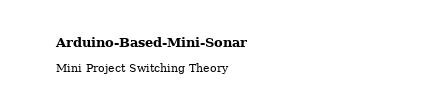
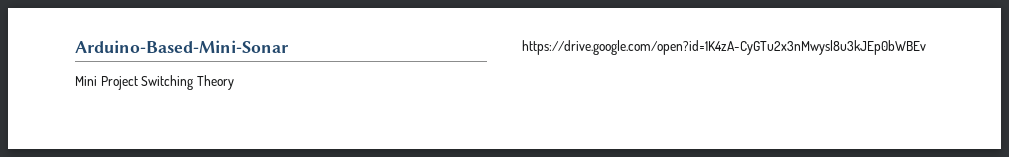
- Mini Project Switching Theory
+ Mini Project Switching Theory https://drive.google.com/open?id=1K4zA-CyGTu2x3nMwysl8u3kJEp0bWBEv

